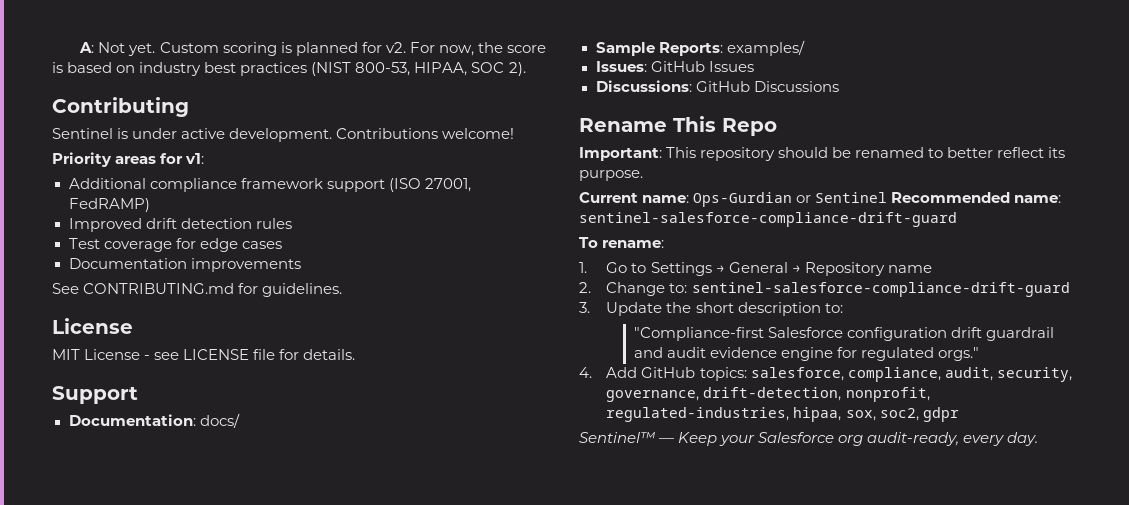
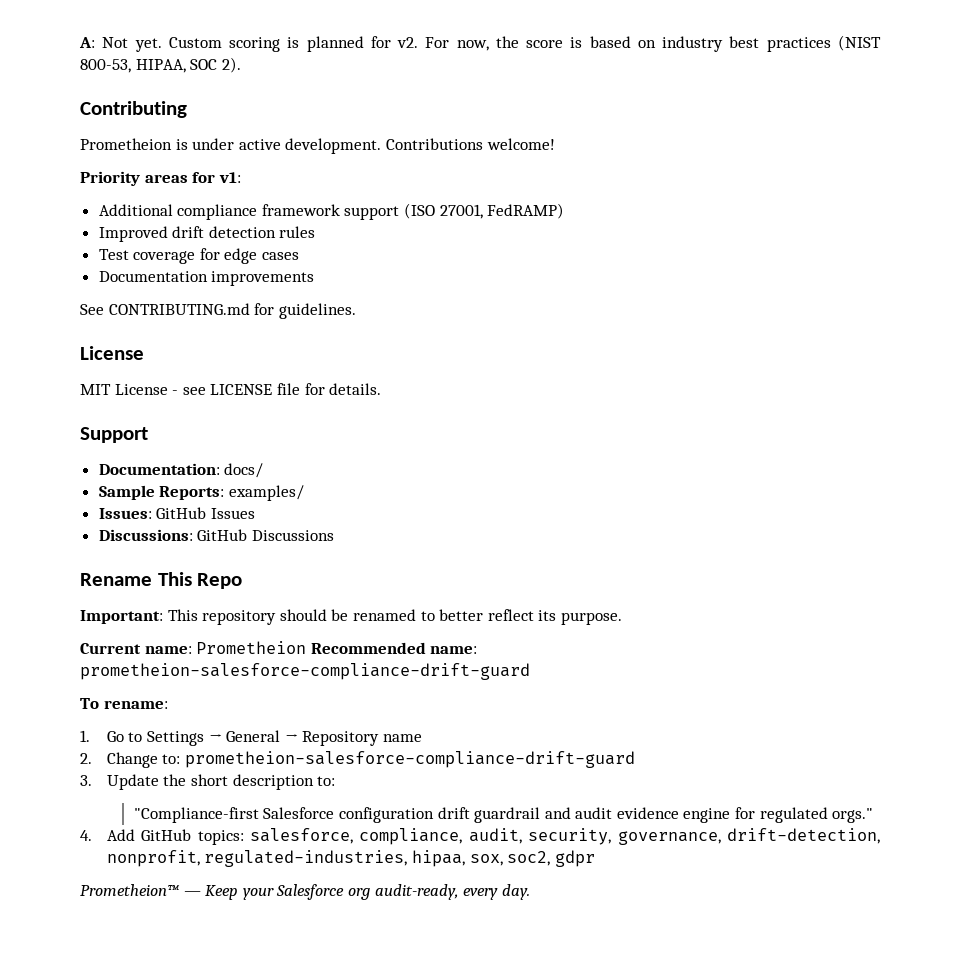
- Sentinel is under active development.
+ Prometheion is under active development.
- Current name: Ops-Gurdian or Sentinel Recommended name: sentinel-salesforce-compliance-drift-guard
+ Current name: Prometheion Recommended name: prometheion-salesforce-compliance-drift-guard
- 2. Change to: sentinel-salesforce-compliance-drift-guard
+ 2. Change to: prometheion-salesforce-compliance-drift-guard
- Sentinel™ — Keep your Salesforce org audit-ready, every day.
+ Prometheion™ — Keep your Salesforce org audit-ready, every day.

